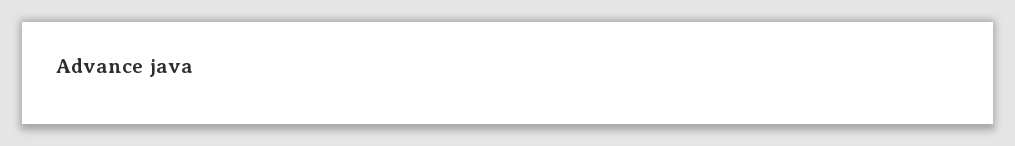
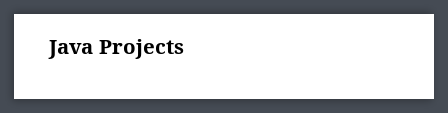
- Advance java
+ Java Projects

